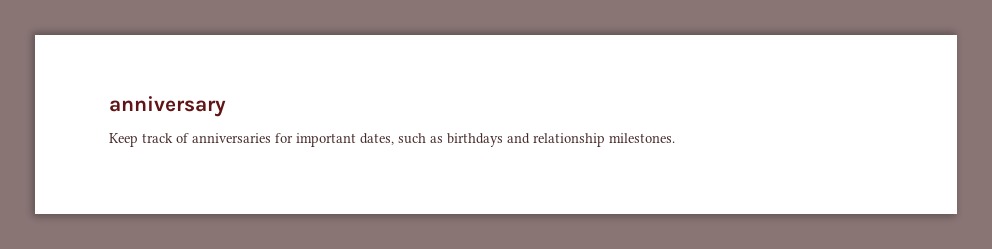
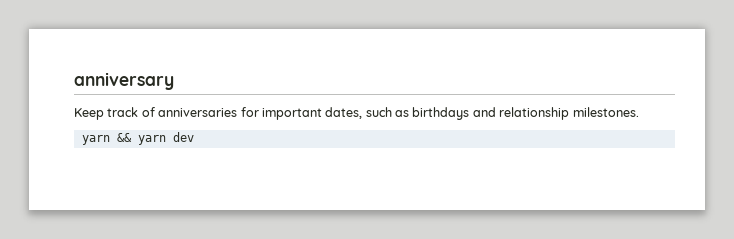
+ yarn && yarn dev

